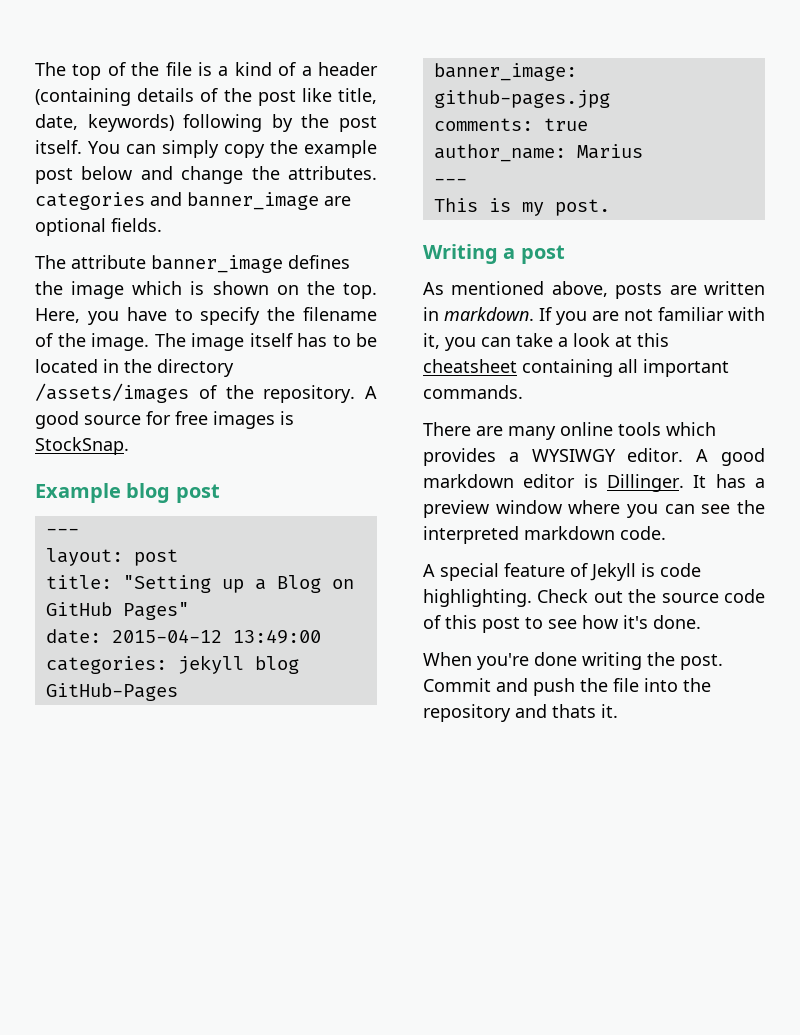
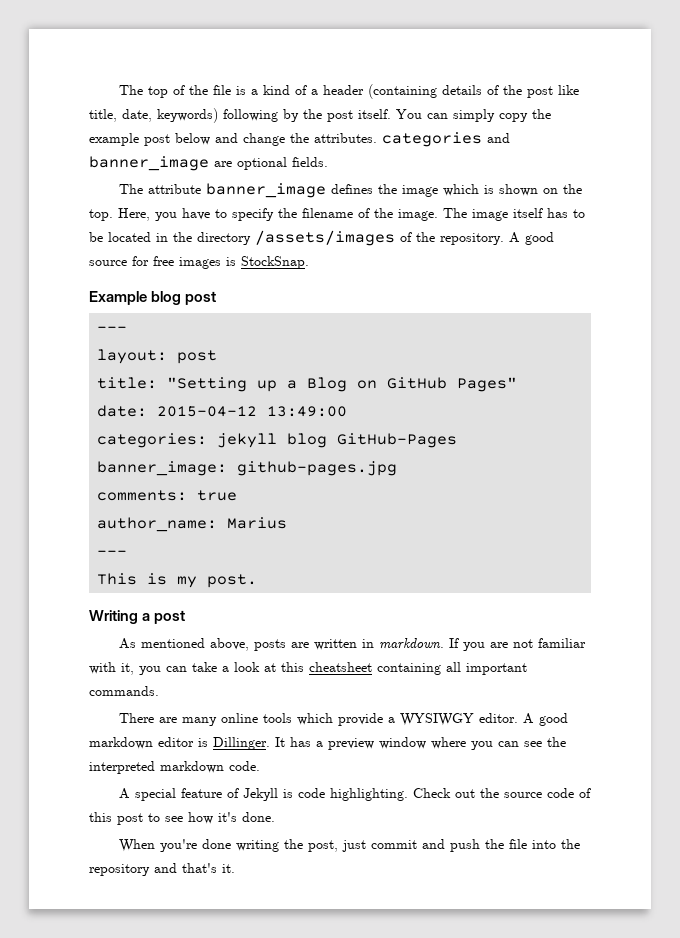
- There are many online tools which provides a WYSIWGY editor.
+ There are many online tools which provide a WYSIWGY editor.
- When you're done writing the post. Commit and push the file into the repository and thats it.
+ When you're done writing the post, just commit and push the file into the repository and that's it.

